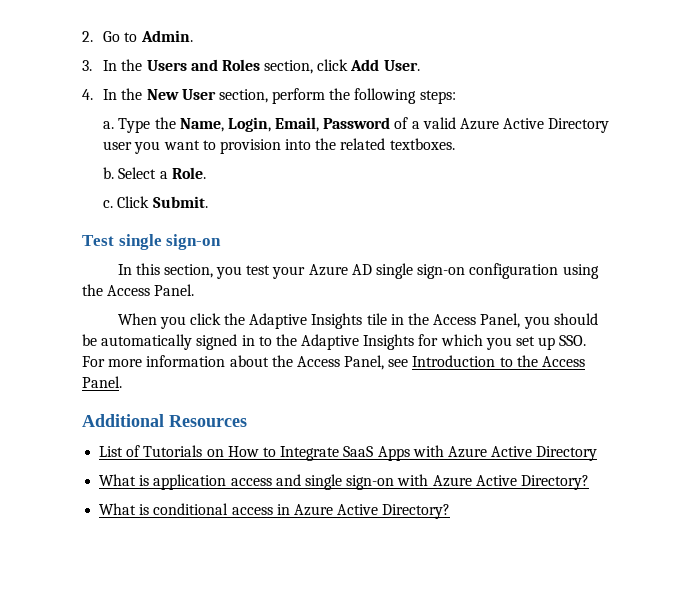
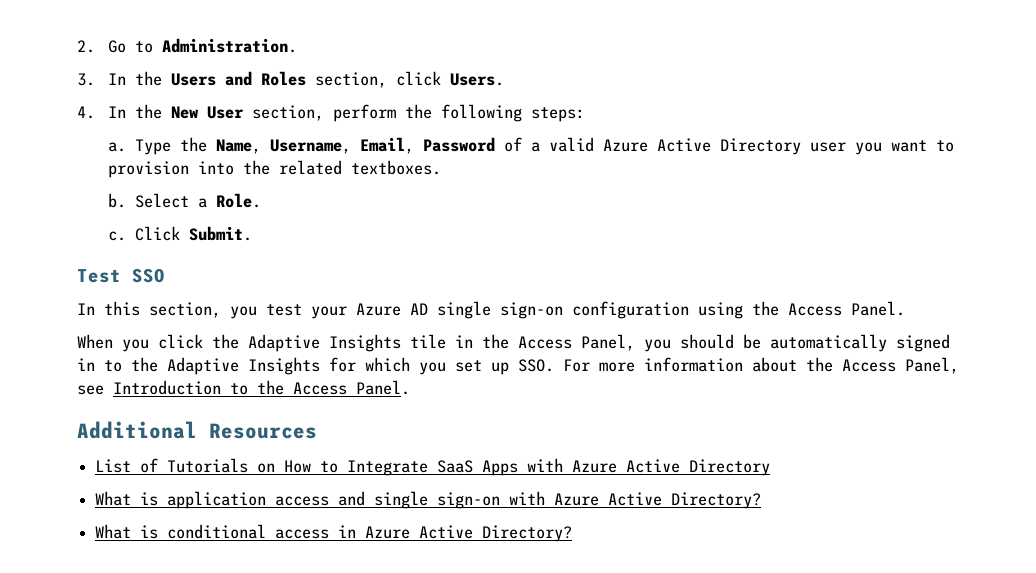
- 2. Go to Admin.
+ 2. Go to Administration.
- 3. In the Users and Roles section, click Add User.
+ 3. In the Users and Roles section, click Users.
- Type the Name, Login, Email, Password of a valid Azure Active Directory user you want to provision into the related textboxes.
+ Type the Name, Username, Email, Password of a valid Azure Active Directory user you want to provision into the related textboxes.
- Test single sign-on
+ Test SSO

